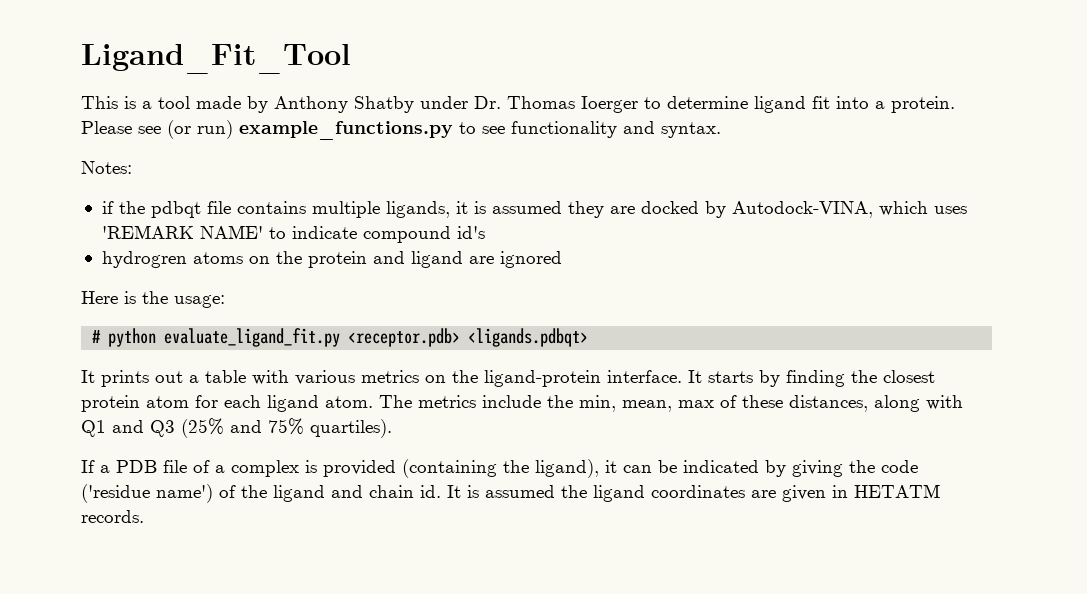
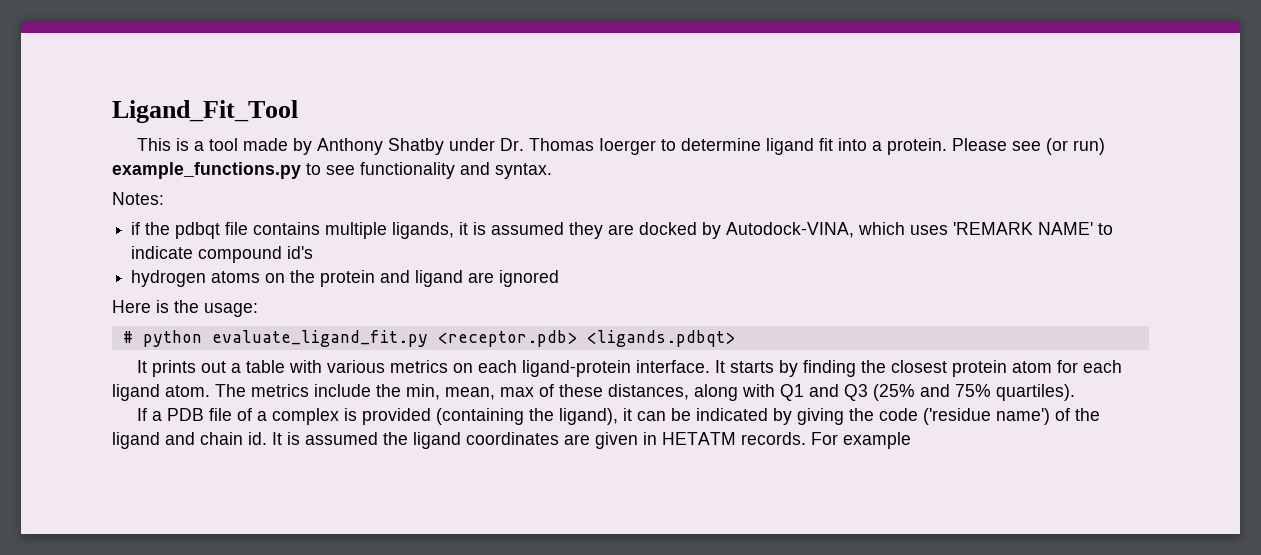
- hydrogren atoms on the protein and ligand are ignored
+ hydrogen atoms on the protein and ligand are ignored
- It prints out a table with various metrics on the ligand-protein interface.
+ It prints out a table with various metrics on each ligand-protein interface.
+ For example

